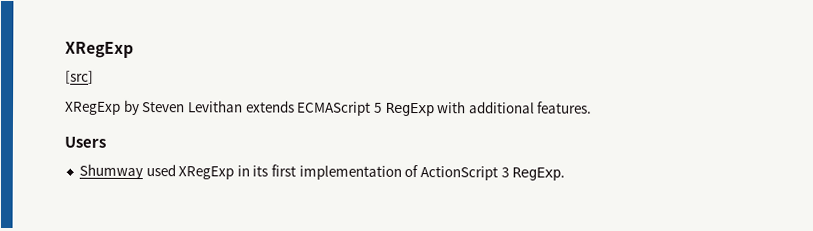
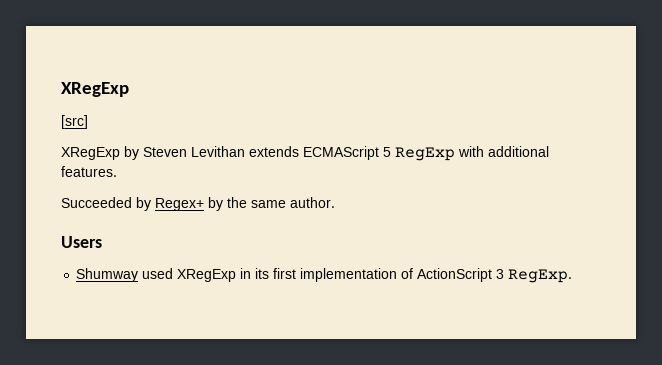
+ Succeeded by Regex+ by the same author.

